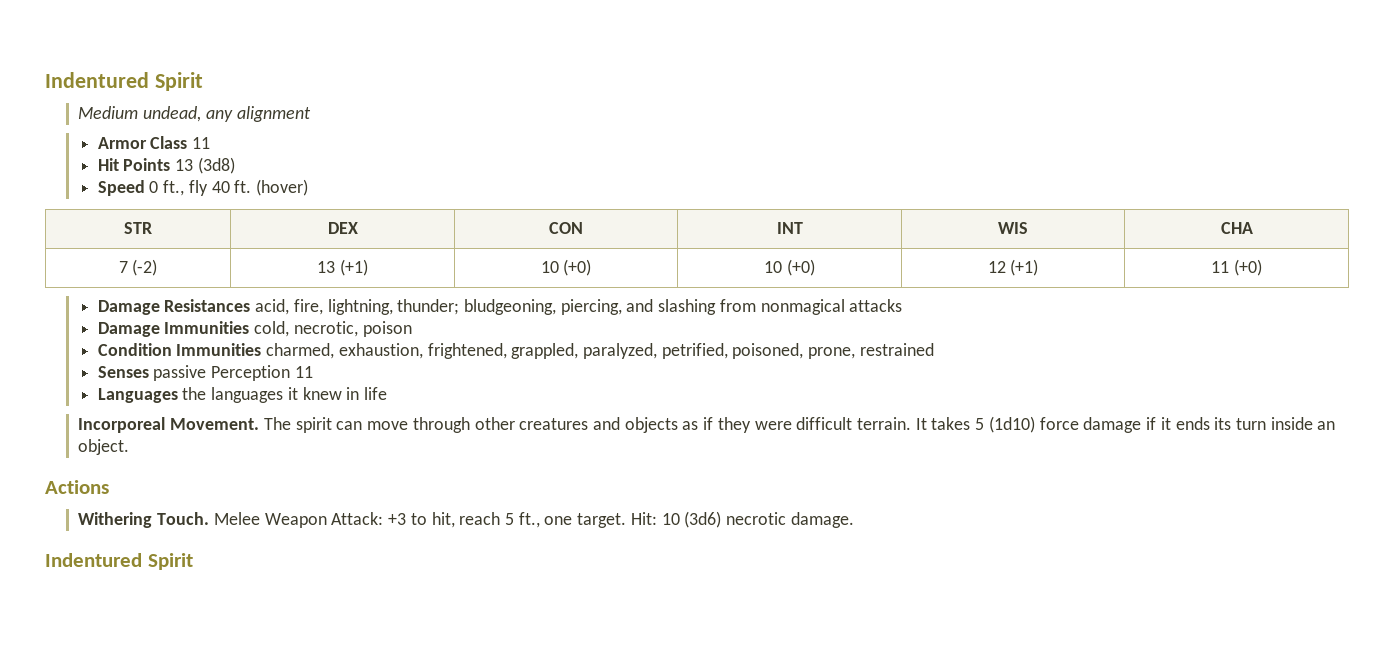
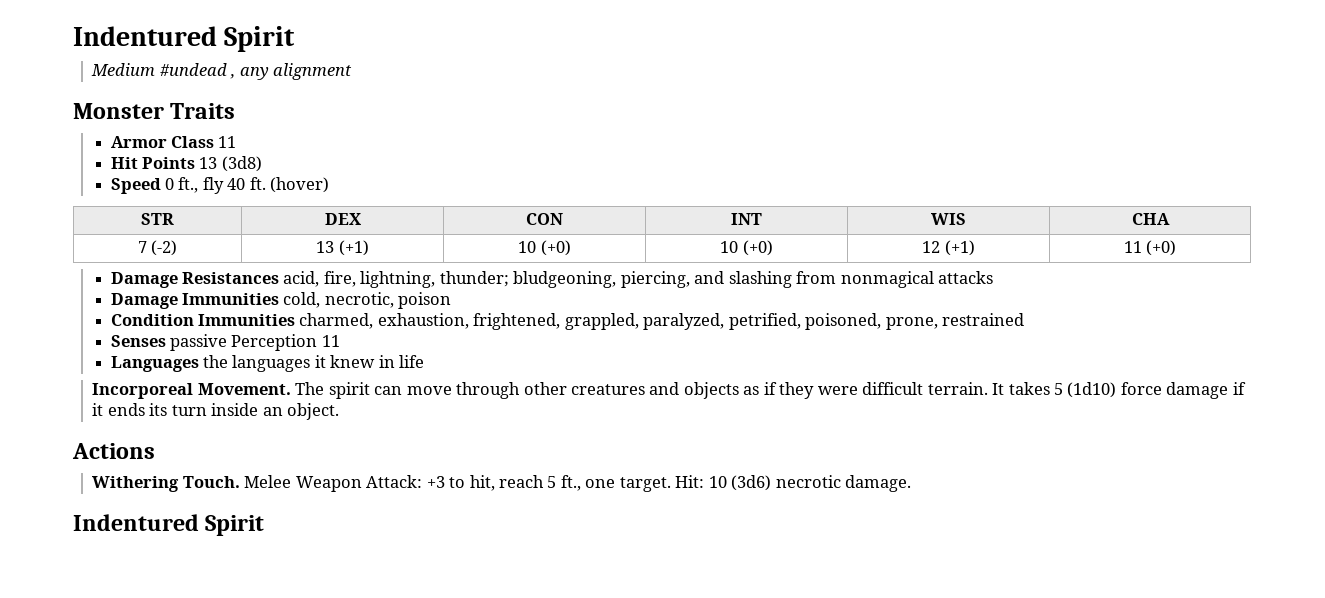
- Medium undead, any alignment
+ Medium #undead , any alignment
+ Monster Traits

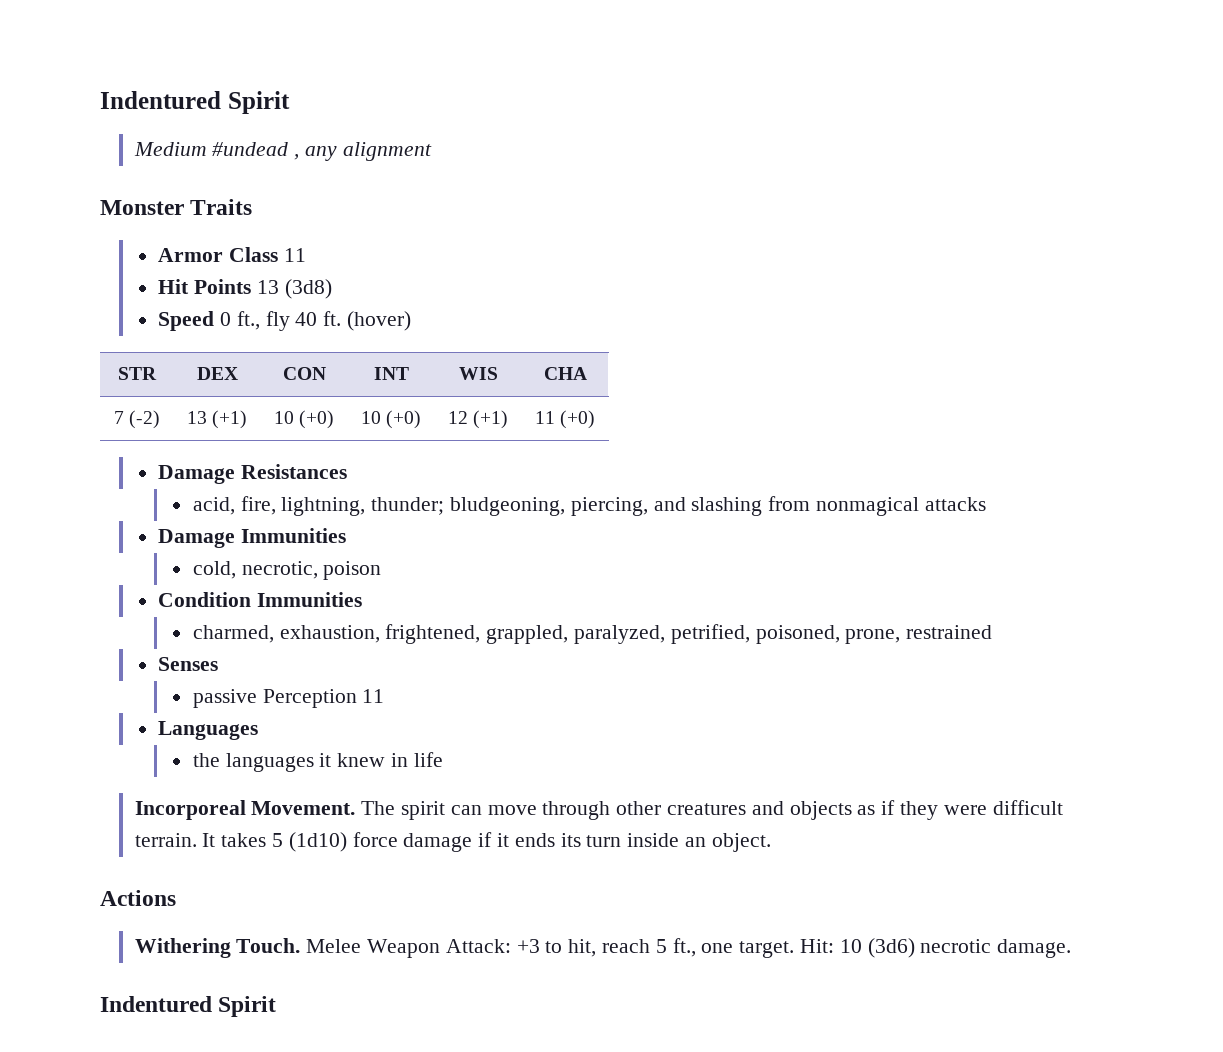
- Damage Resistances acid, fire, lightning, thunder; bludgeoning, piercing, and slashing from nonmagical attacks
+ Damage Resistances
+ acid, fire, lightning, thunder; bludgeoning, piercing, and slashing from nonmagical attacks
- Damage Immunities cold, necrotic, poison
+ Damage Immunities
+ cold, necrotic, poison
- Condition Immunities charmed, exhaustion, frightened, grappled, paralyzed, petrified, poisoned, prone, restrained
+ Condition Immunities
+ charmed, exhaustion, frightened, grappled, paralyzed, petrified, poisoned, prone, restrained
- Senses passive Perception 11
+ Senses
+ passive Perception 11
- Languages the languages it knew in life
+ Languages
+ the languages it knew in life

